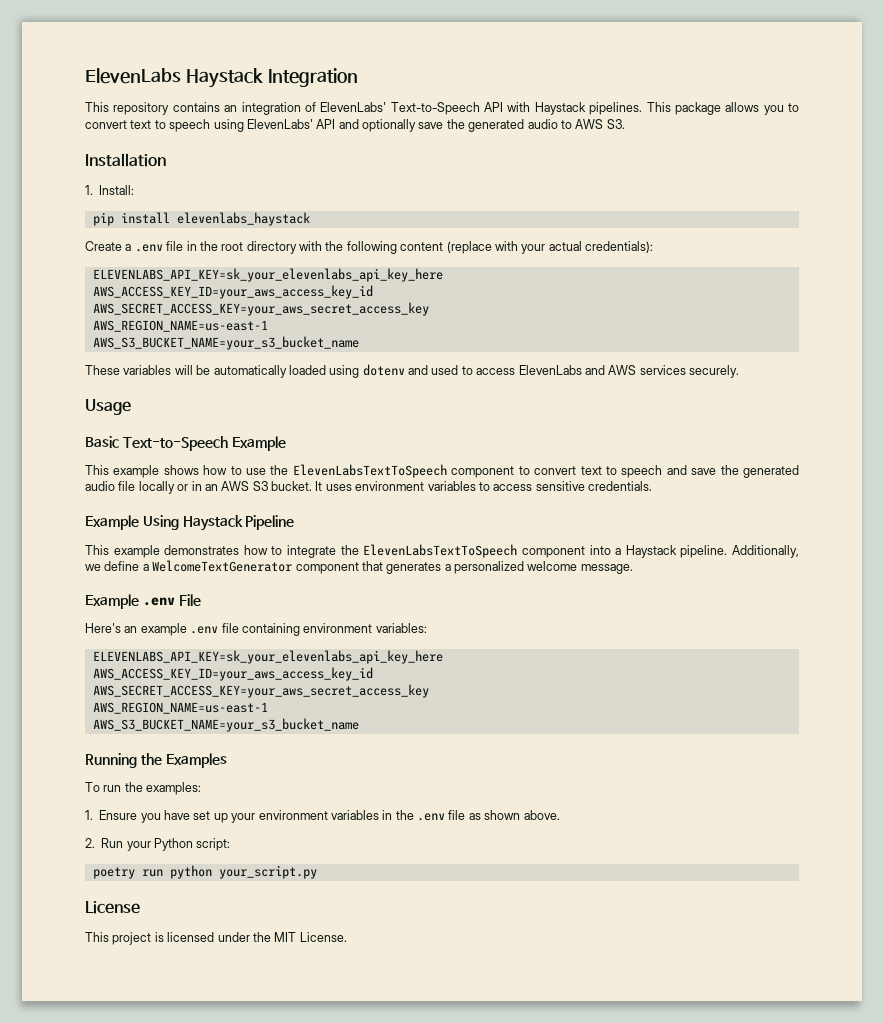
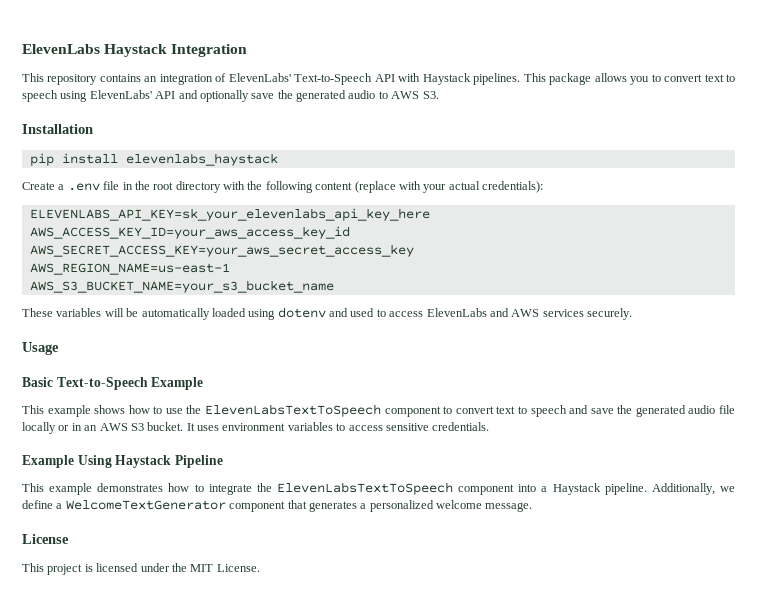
- 1. Install:
- Example .env File
- Here's an example .env file containing environment variables:
- ELEVENLABS_API_KEY=sk_your_elevenlabs_api_key_here
- AWS_ACCESS_KEY_ID=your_aws_access_key_id
- AWS_SECRET_ACCESS_KEY=your_aws_secret_access_key
- AWS_REGION_NAME=us-east-1
- AWS_S3_BUCKET_NAME=your_s3_bucket_name
- Running the Examples
- To run the examples:
- 1. Ensure you have set up your environment variables in the .env file as shown above.
- 2. Run your Python script:
- poetry run python your_script.py

